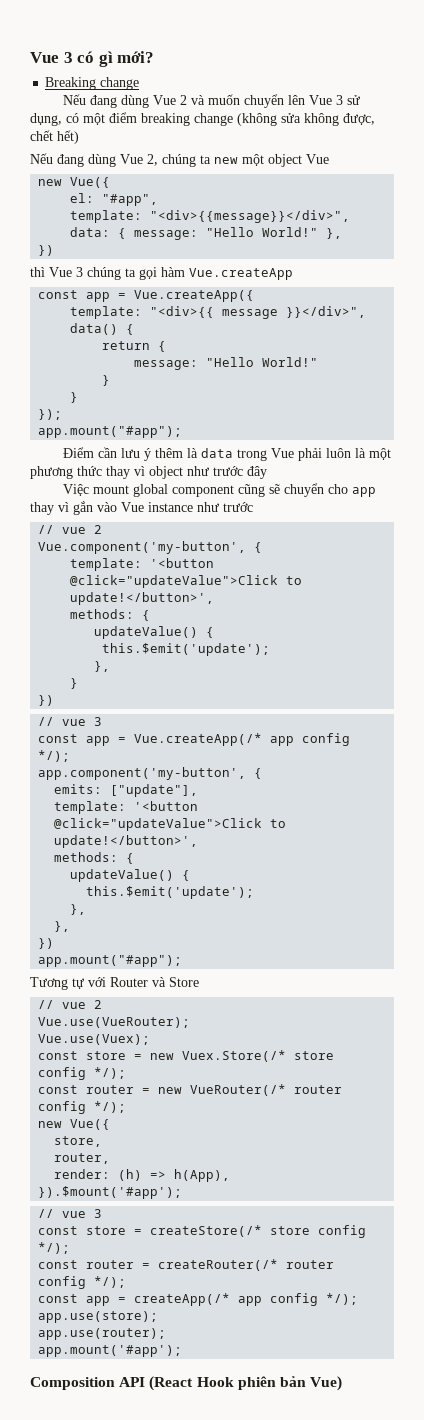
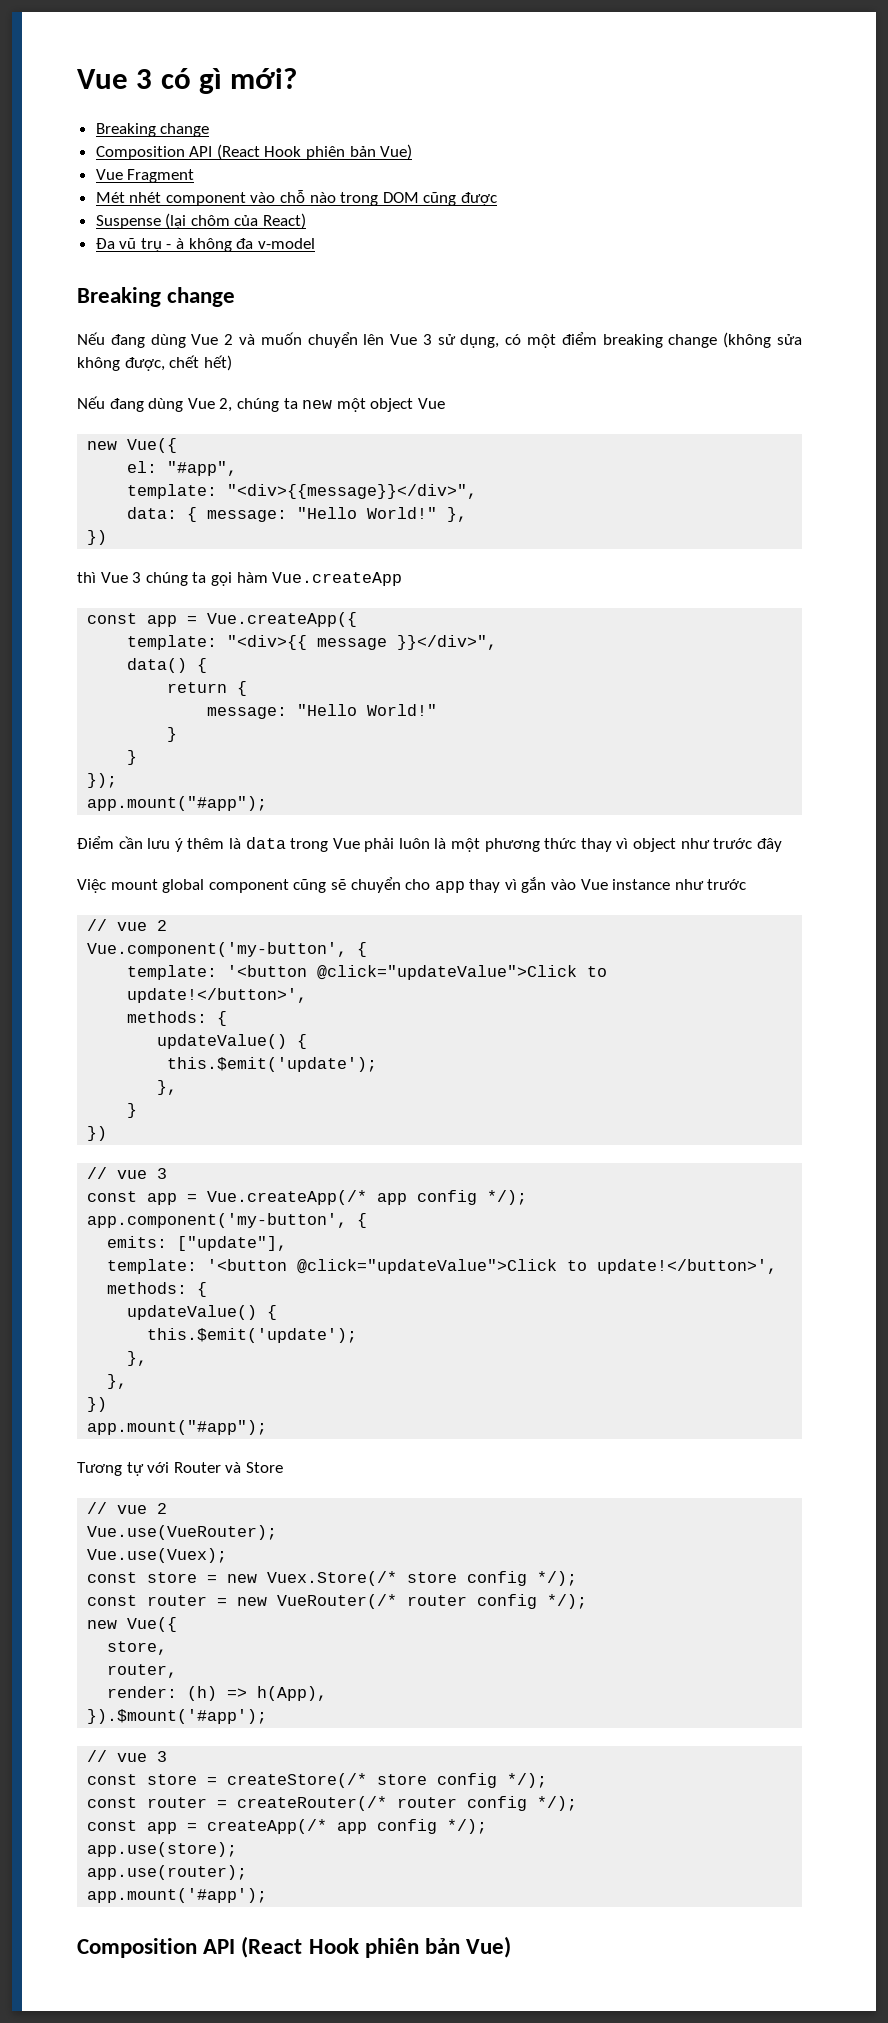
  Vue 3 có gì mới?
+ Breaking change
+ Composition API (React Hook phiên bản Vue)
+ Vue Fragment
+ Mét nhét component vào chỗ nào trong DOM cũng được
+ Suspense (lại chôm của React)
+ Đa vũ trụ - à không đa v-model

